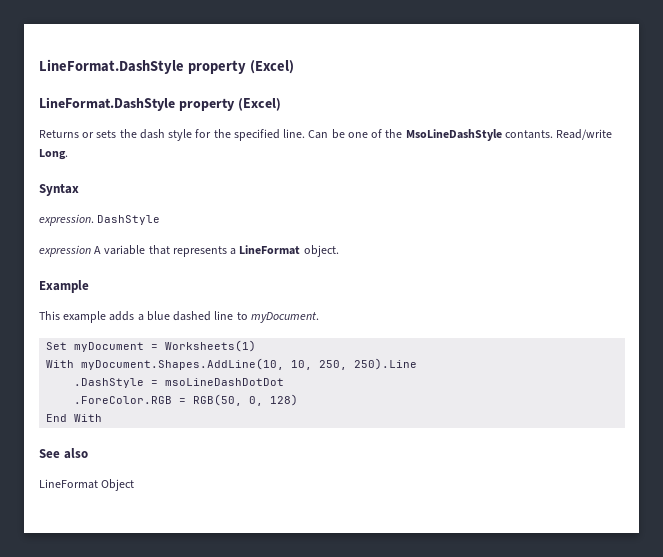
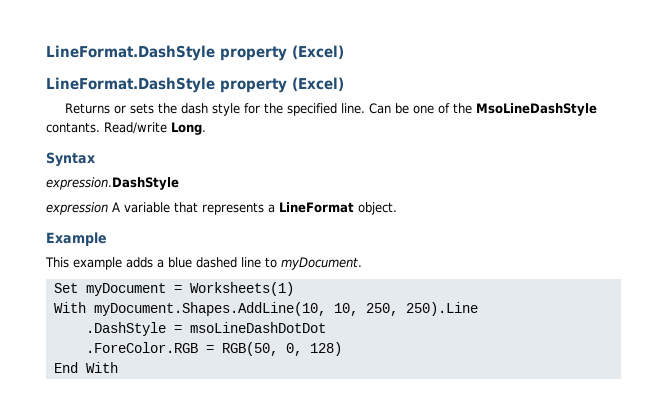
- expression. DashStyle
+ expression.DashStyle
- See also
- LineFormat Object

